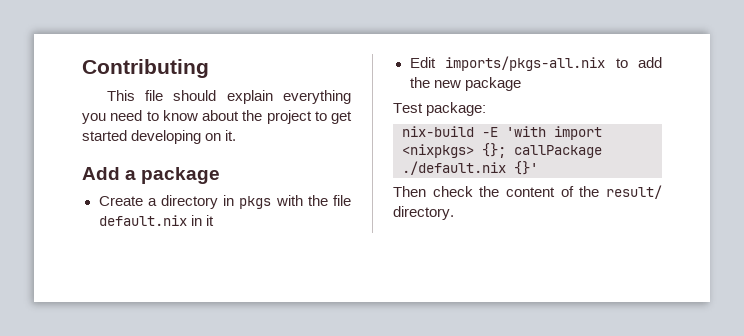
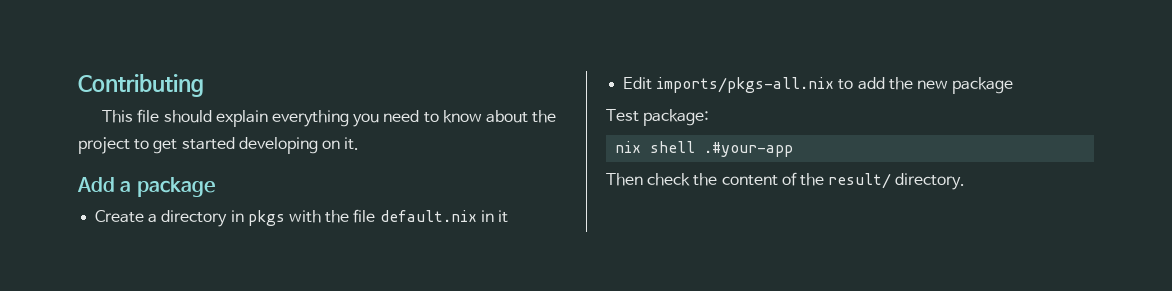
- nix-build -E 'with import <nixpkgs> {}; callPackage ./default.nix {}'
+ nix shell .#your-app

